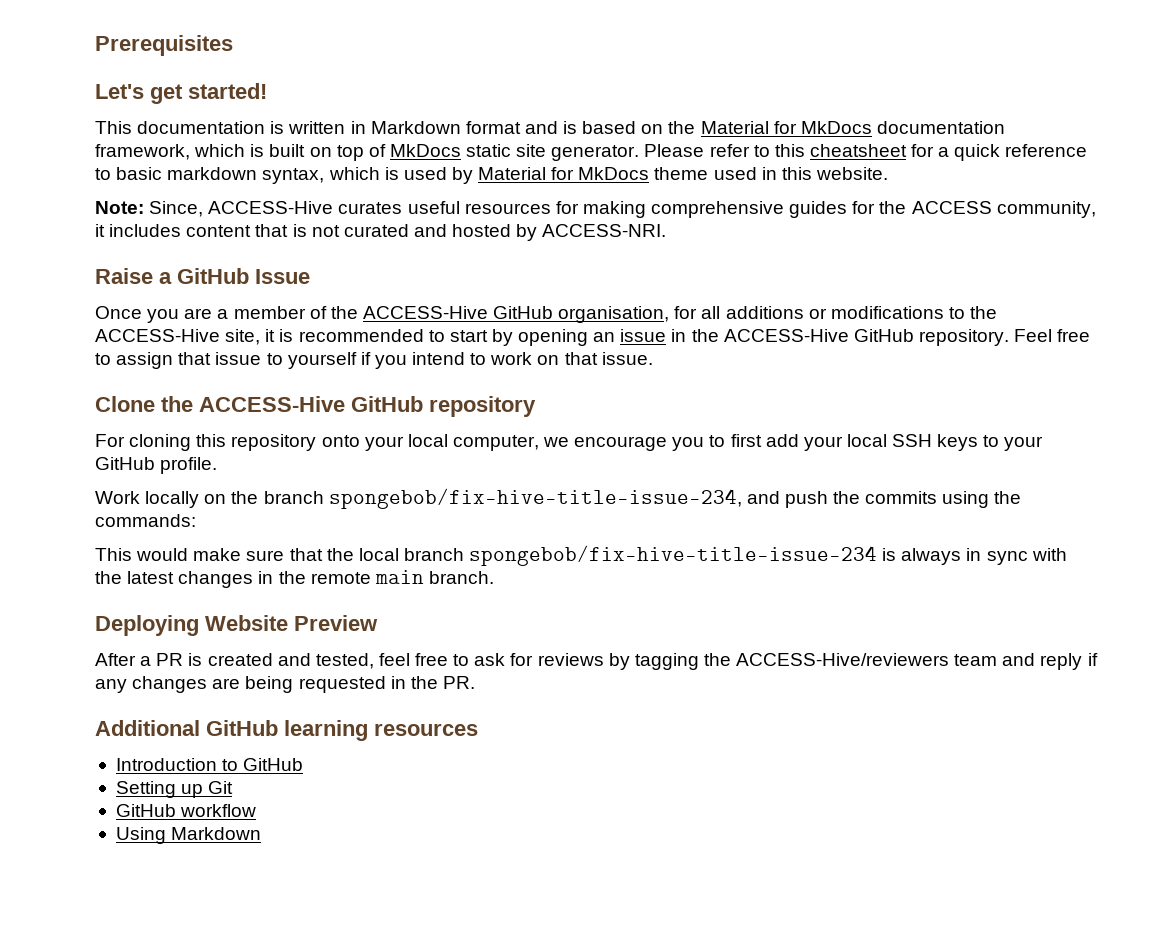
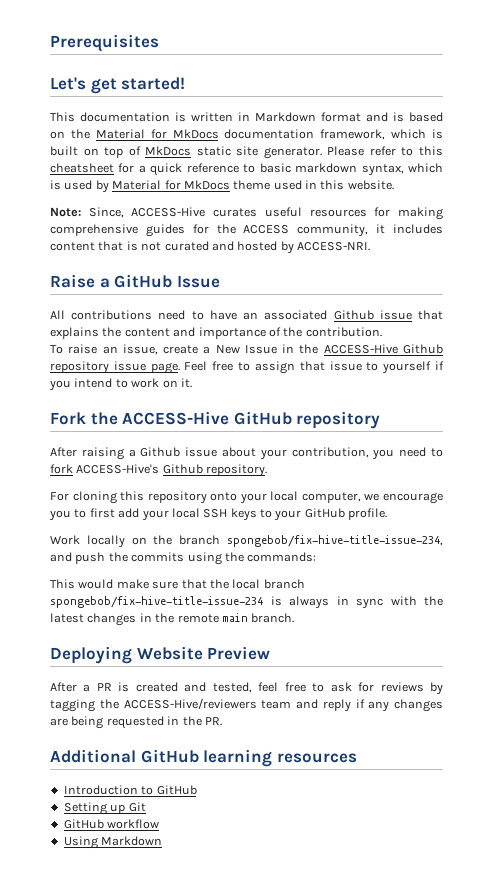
- Once you are a member of the ACCESS-Hive GitHub organisation, for all additions or modifications to the ACCESS-Hive site, it is recommended to start by opening an issue in the ACCESS-Hive GitHub repository.
+ All contributions need to have an associated Github issue that explains the content and importance of the contribution.
+ To raise an issue, create a New Issue in the ACCESS-Hive Github repository issue page.
- Feel free to assign that issue to yourself if you intend to work on that issue.
- Clone the ACCESS-Hive GitHub repository
+ Feel free to assign that issue to yourself if you intend to work on it.
+ Fork the ACCESS-Hive GitHub repository
+ After raising a Github issue about your contribution, you need to fork ACCESS-Hive's Github repository.

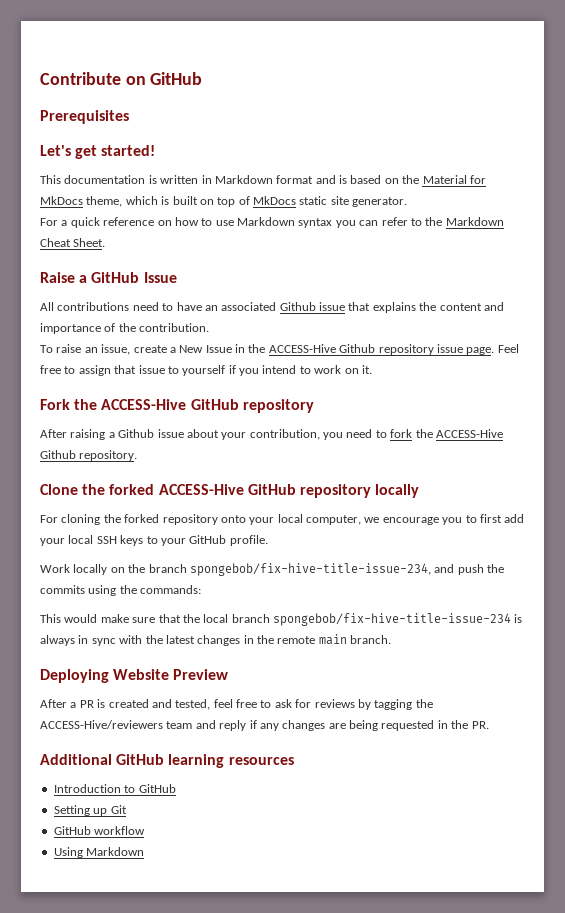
+ Contribute on GitHub
- This documentation is written in Markdown format and is based on the Material for MkDocs documentation framework, which is built on top of MkDocs static site generator. Please refer to this cheatsheet for a quick reference to basic markdown syntax, which is used by Material for MkDocs theme used in this website.
- Note: Since, ACCESS-Hive curates useful resources for making comprehensive guides for the ACCESS community, it includes content that is not curated and hosted by ACCESS-NRI.
+ This documentation is written in Markdown format and is based on the Material for MkDocs theme, which is built on top of MkDocs static site generator.
+ For a quick reference on how to use Markdown syntax you can refer to the Markdown Cheat Sheet.
- After raising a Github issue about your contribution, you need to fork ACCESS-Hive's Github repository.
+ After raising a Github issue about your contribution, you need to fork the ACCESS-Hive Github repository.
+ Clone the forked ACCESS-Hive GitHub repository locally
- For cloning this repository onto your local computer, we encourage you to first add your local SSH keys to your GitHub profile.
+ For cloning the forked repository onto your local computer, we encourage you to first add your local SSH keys to your GitHub profile.

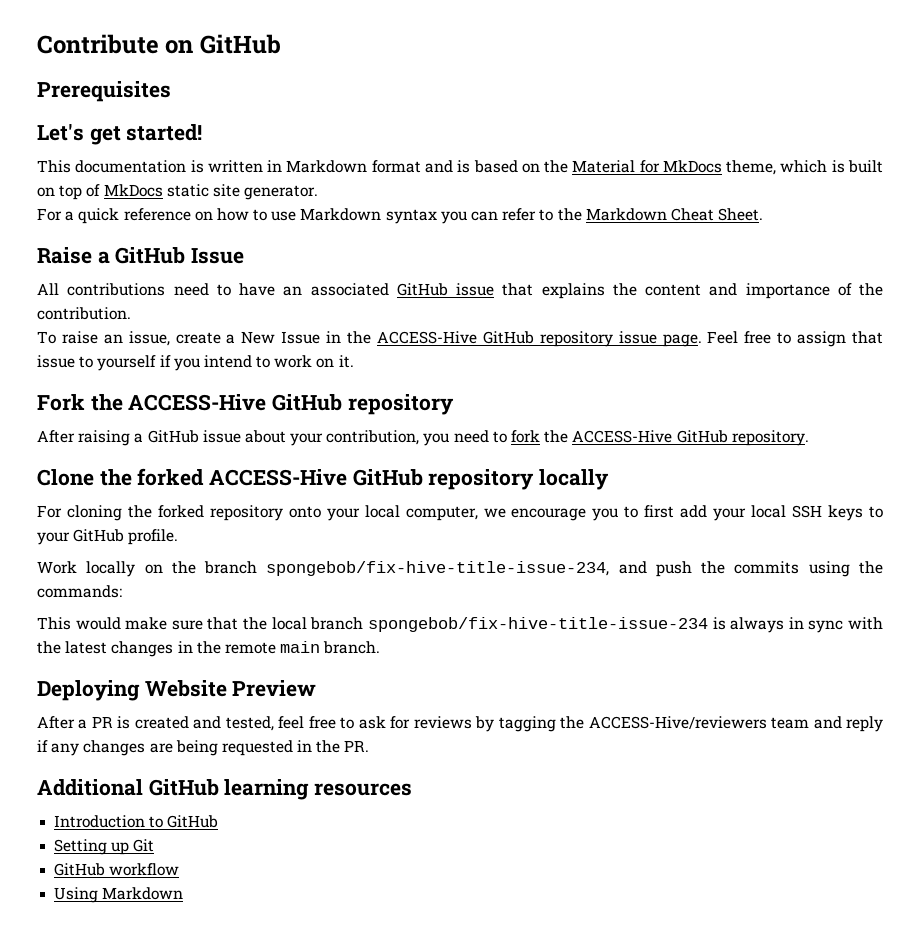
- All contributions need to have an associated Github issue that explains the content and importance of the contribution.
+ All contributions need to have an associated GitHub issue that explains the content and importance of the contribution.
- To raise an issue, create a New Issue in the ACCESS-Hive Github repository issue page.
+ To raise an issue, create a New Issue in the ACCESS-Hive GitHub repository issue page.
- After raising a Github issue about your contribution, you need to fork the ACCESS-Hive Github repository.
+ After raising a GitHub issue about your contribution, you need to fork the ACCESS-Hive GitHub repository.

